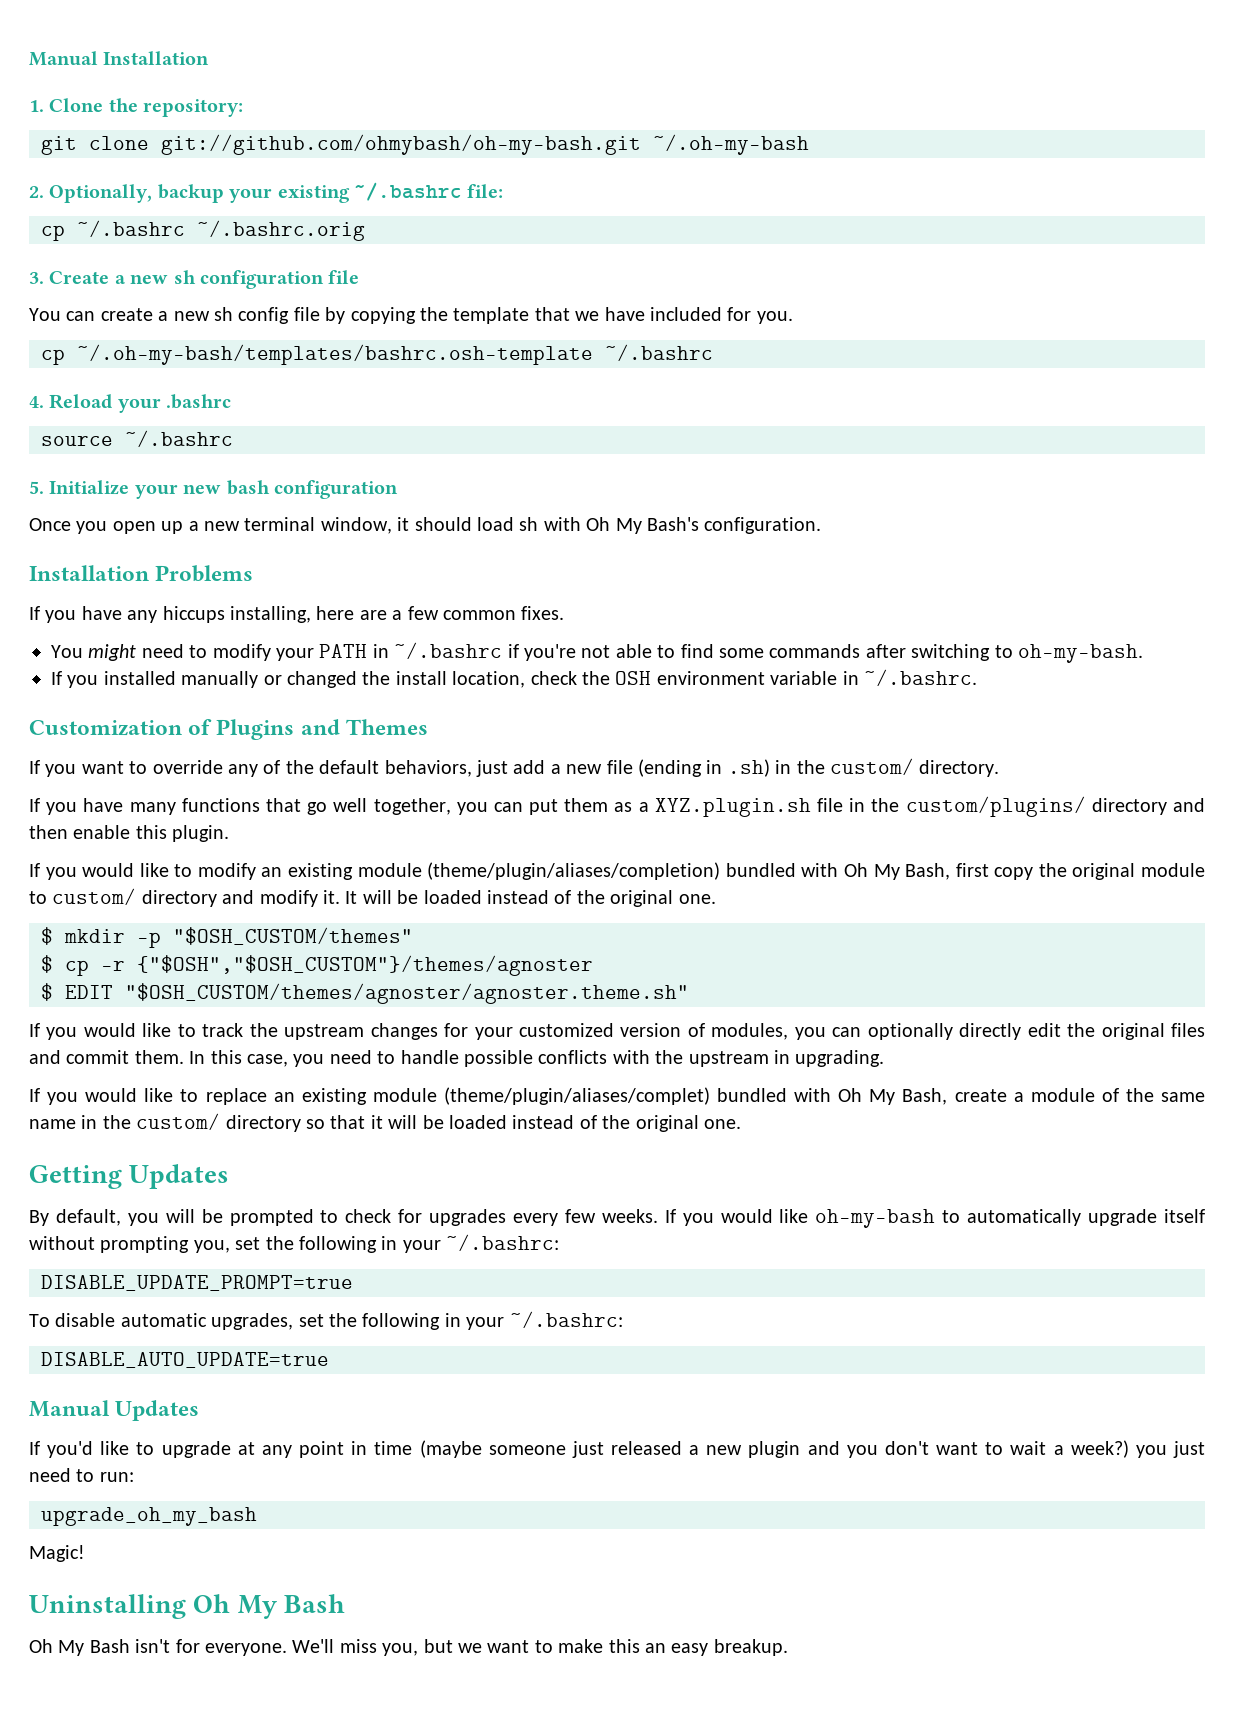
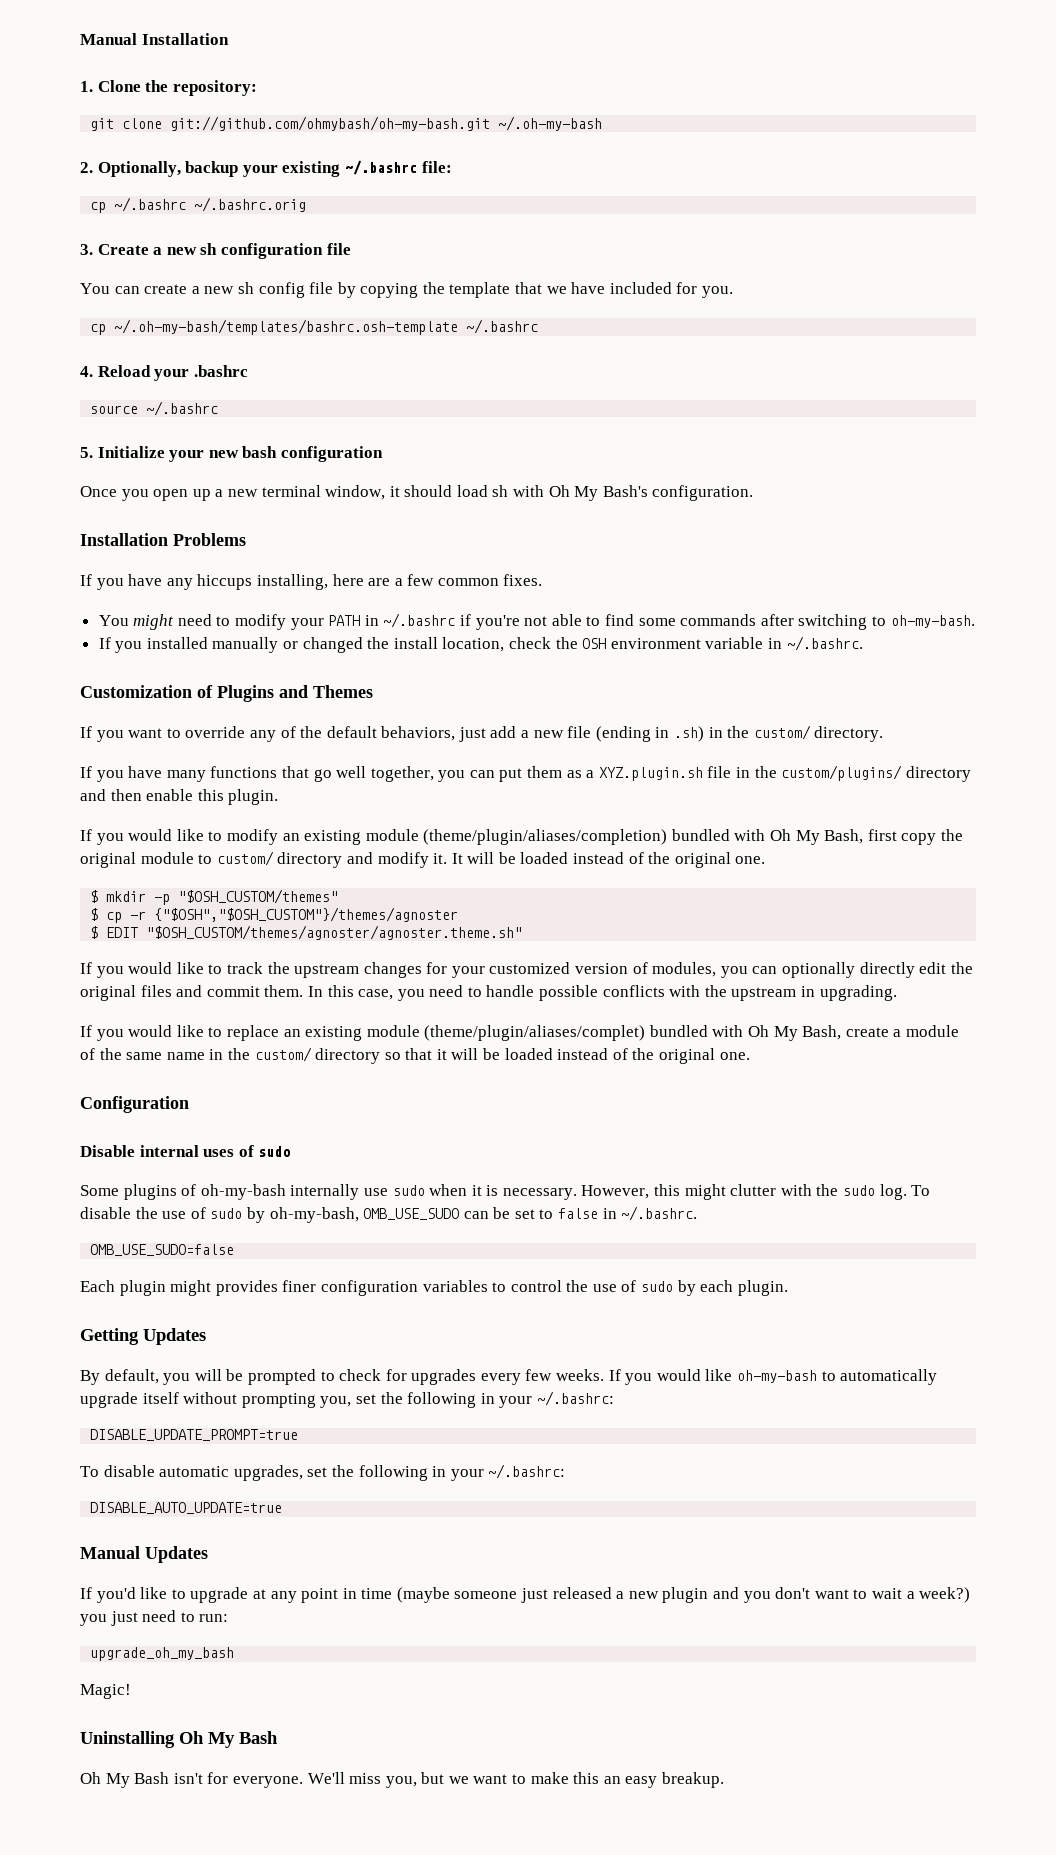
+ Configuration
+ Disable internal uses of sudo
+ Some plugins of oh-my-bash internally use sudo when it is necessary. However, this might clutter with the sudo log. To disable the use of sudo by oh-my-bash, OMB_USE_SUDO can be set to false in ~/.bashrc.
+ OMB_USE_SUDO=false
+ Each plugin might provides finer configuration variables to control the use of sudo by each plugin.

